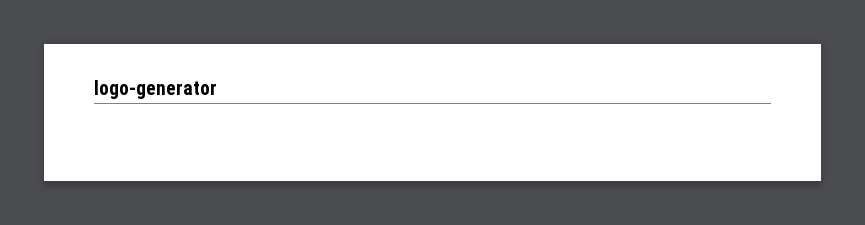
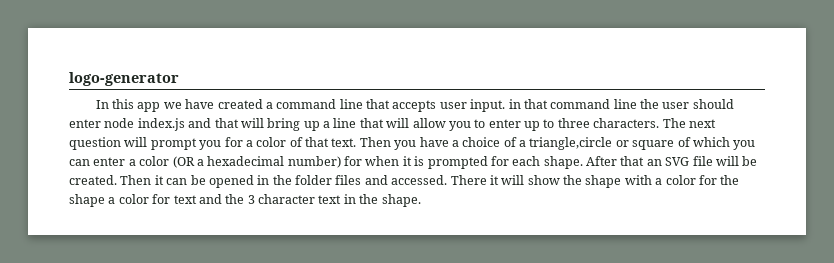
+ In this app we have created a command line that accepts user input. in that command line the user should enter node index.js and that will bring up a line that will allow you to enter up to three characters. The next question will prompt you for a color of that text. Then you have a choice of a triangle,circle or square of which you can enter a color (OR a hexadecimal number) for when it is prompted for each shape. After that an SVG file will be created. Then it can be opened in the folder files and accessed. There it will show the shape with a color for the shape a color for text and the 3 character text in the shape.

